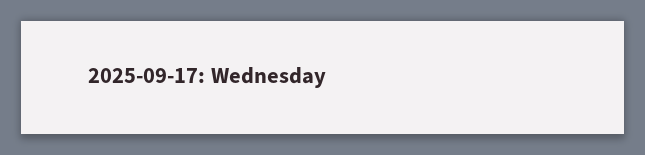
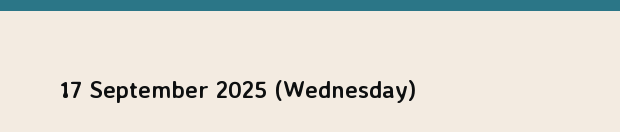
- 2025-09-17: Wednesday
+ 17 September 2025 (Wednesday)

